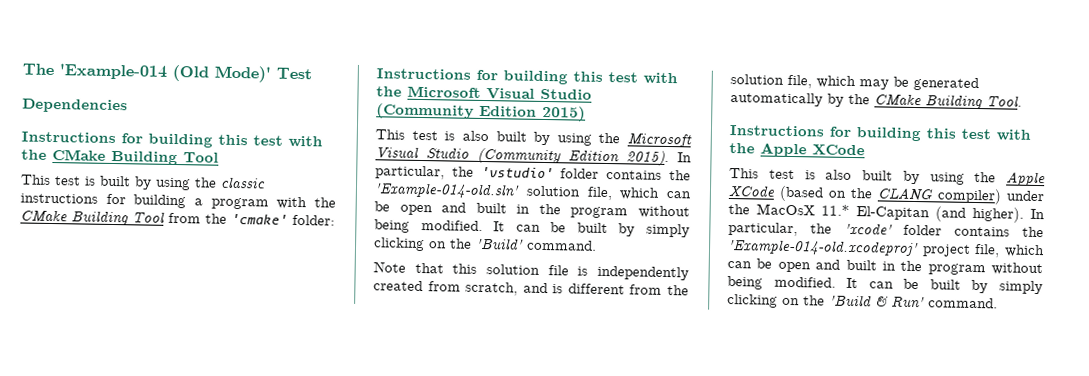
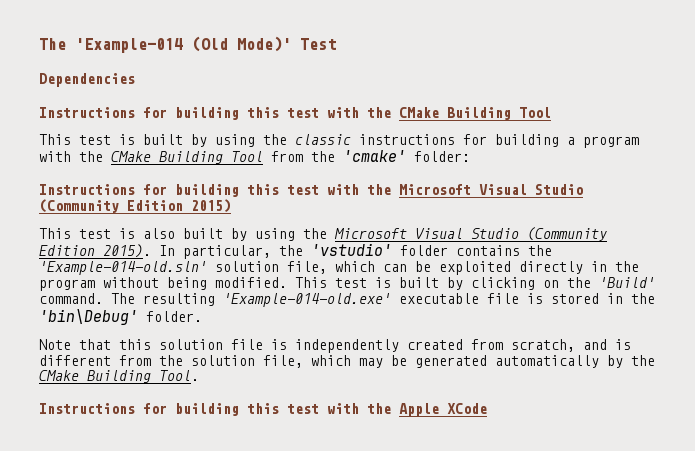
- In particular, the 'vstudio' folder contains the 'Example-014-old.sln' solution file, which can be open and built in the program without being modified. It can be built by simply clicking on the 'Build' command.
+ In particular, the 'vstudio' folder contains the 'Example-014-old.sln' solution file, which can be exploited directly in the program without being modified. This test is built by clicking on the 'Build' command. The resulting 'Example-014-old.exe' executable file is stored in the 'bin\Debug' folder.
- This test is also built by using the Apple XCode (based on the CLANG compiler) under the MacOsX 11.* El-Capitan (and higher). In particular, the 'xcode' folder contains the 'Example-014-old.xcodeproj' project file, which can be open and built in the program without being modified. It can be built by simply clicking on the 'Build & Run' command.

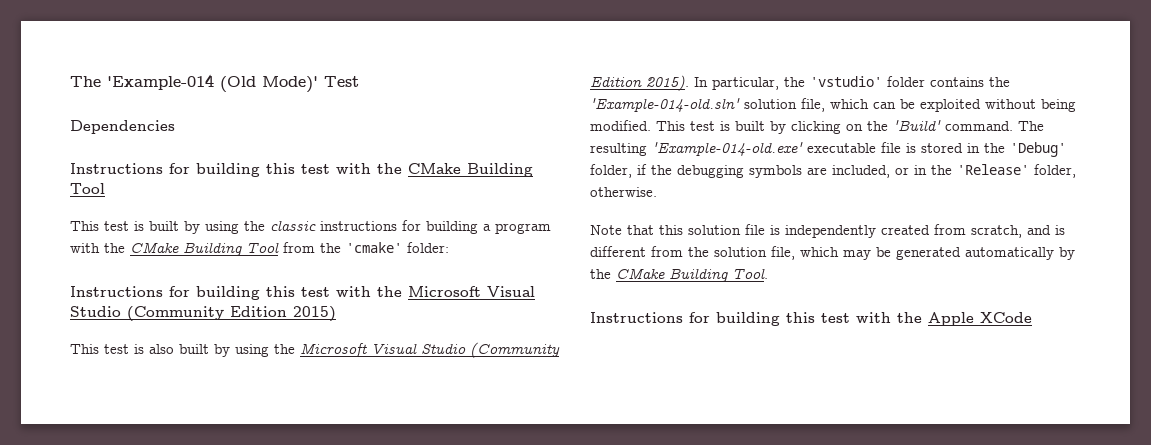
- In particular, the 'vstudio' folder contains the 'Example-014-old.sln' solution file, which can be exploited directly in the program without being modified.
+ In particular, the 'vstudio' folder contains the 'Example-014-old.sln' solution file, which can be exploited without being modified.
- The resulting 'Example-014-old.exe' executable file is stored in the 'bin\Debug' folder.
+ The resulting 'Example-014-old.exe' executable file is stored in the 'Debug' folder, if the debugging symbols are included, or in the 'Release' folder, otherwise.

